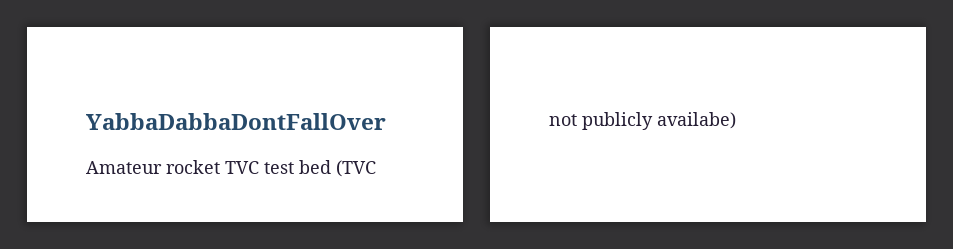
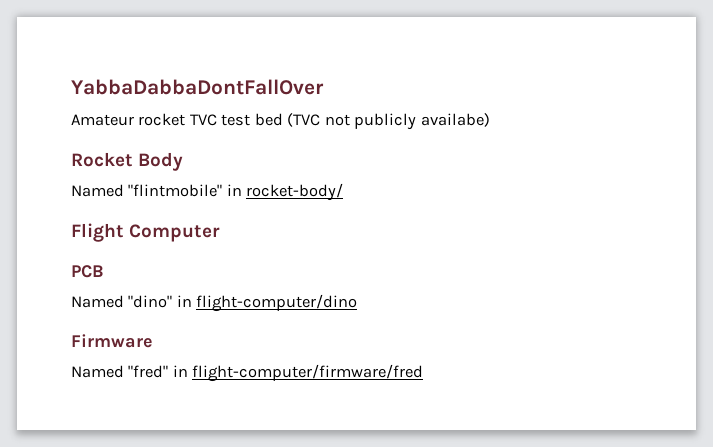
+ Rocket Body
+ Named "flintmobile" in rocket-body/
+ Flight Computer
+ PCB
+ Named "dino" in flight-computer/dino
+ Firmware
+ Named "fred" in flight-computer/firmware/fred

